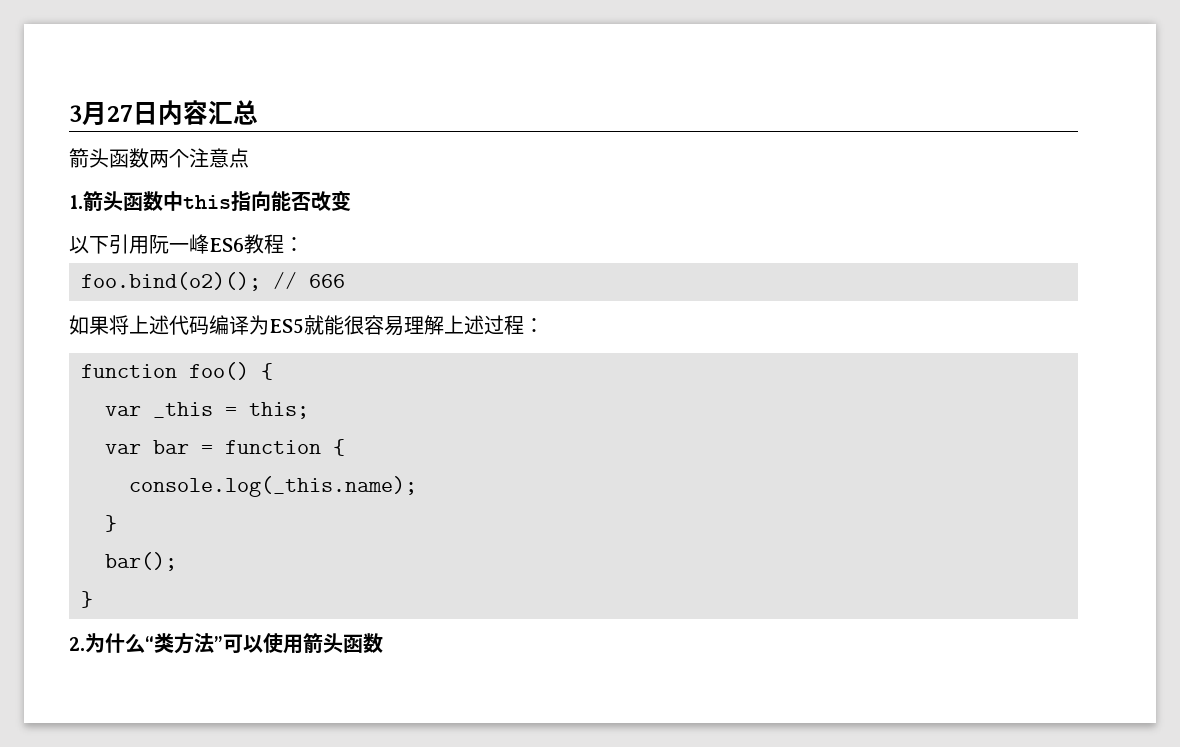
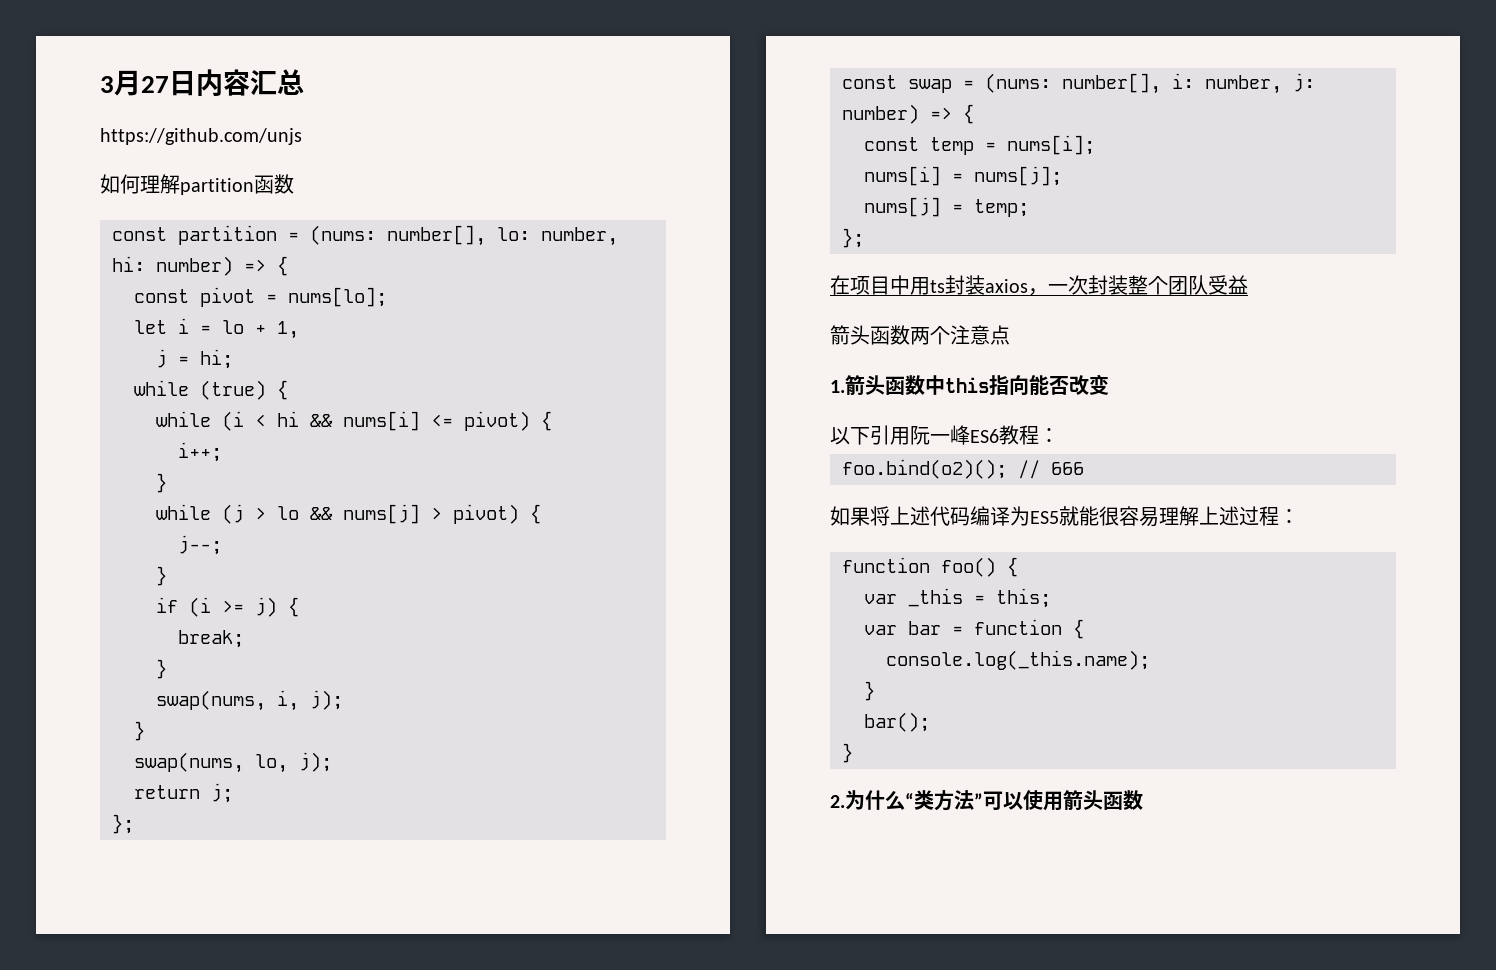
+ https://github.com/unjs
+ 如何理解partition函数
+ const partition = (nums: number[], lo: number, hi: number) => {
+ const pivot = nums[lo];
+ let i = lo + 1,
+ j = hi;
+ while (true) {
+ while (i < hi && nums[i] <= pivot) {
+ i++;
+ }
+ while (j > lo && nums[j] > pivot) {
+ j--;
+ }
+ if (i >= j) {
+ break;
+ }
+ swap(nums, i, j);
+ }
+ swap(nums, lo, j);
+ return j;
+ };
+ const swap = (nums: number[], i: number, j: number) => {
+ const temp = nums[i];
+ nums[i] = nums[j];
+ nums[j] = temp;
+ };
+ 在项目中用ts封装axios，一次封装整个团队受益

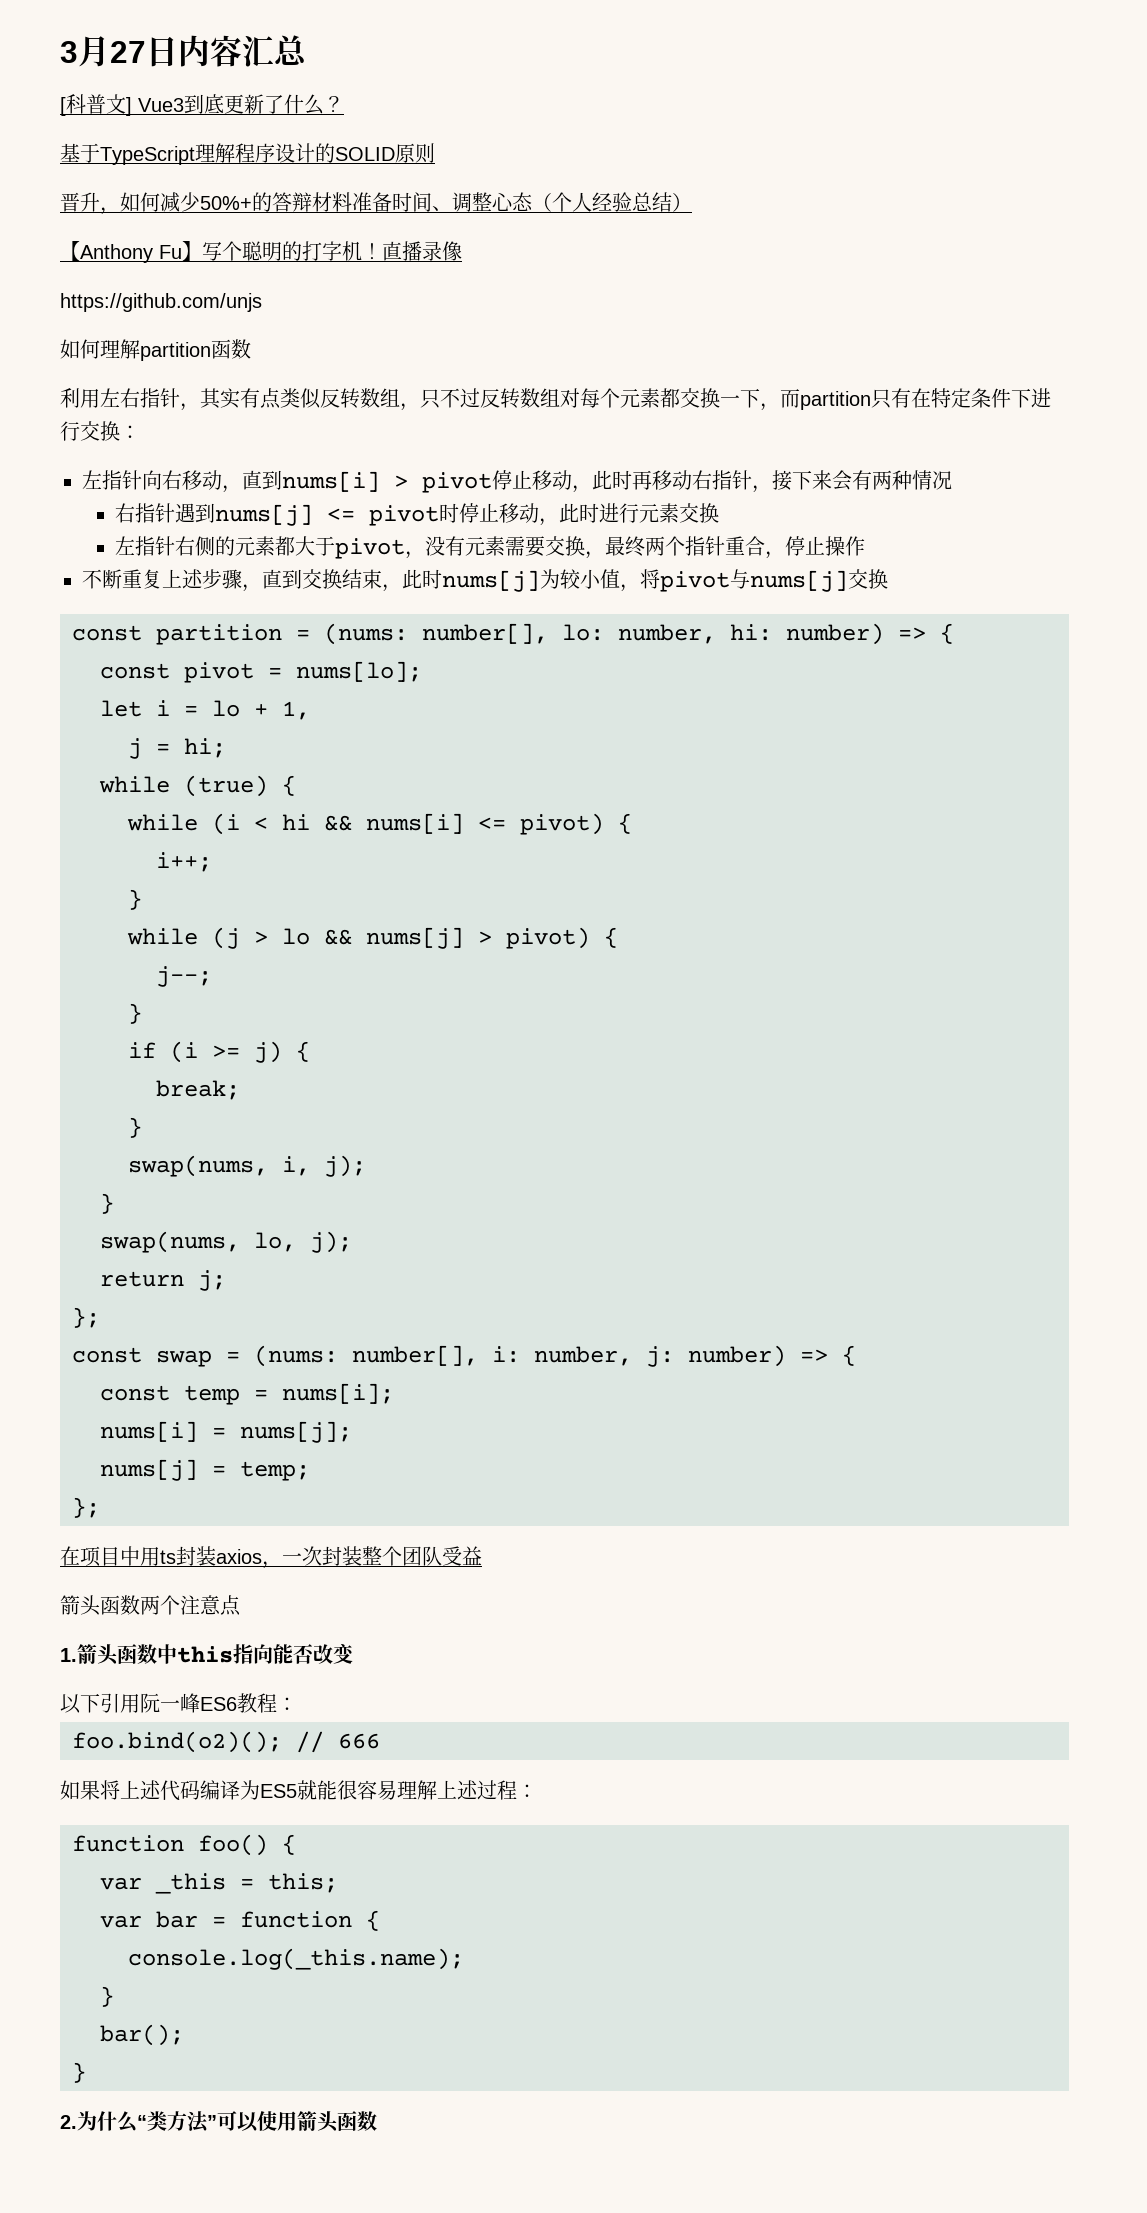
+ [科普文] Vue3到底更新了什么？
+ 基于TypeScript理解程序设计的SOLID原则
+ 晋升，如何减少50%+的答辩材料准备时间、调整心态（个人经验总结）
+ 【Anthony Fu】写个聪明的打字机！直播录像
+ 利用左右指针，其实有点类似反转数组，只不过反转数组对每个元素都交换一下，而partition只有在特定条件下进行交换：
+ 左指针向右移动，直到nums[i] > pivot停止移动，此时再移动右指针，接下来会有两种情况
+ 右指针遇到nums[j] <= pivot时停止移动，此时进行元素交换
+ 左指针右侧的元素都大于pivot，没有元素需要交换，最终两个指针重合，停止操作
+ 不断重复上述步骤，直到交换结束，此时nums[j]为较小值，将pivot与nums[j]交换

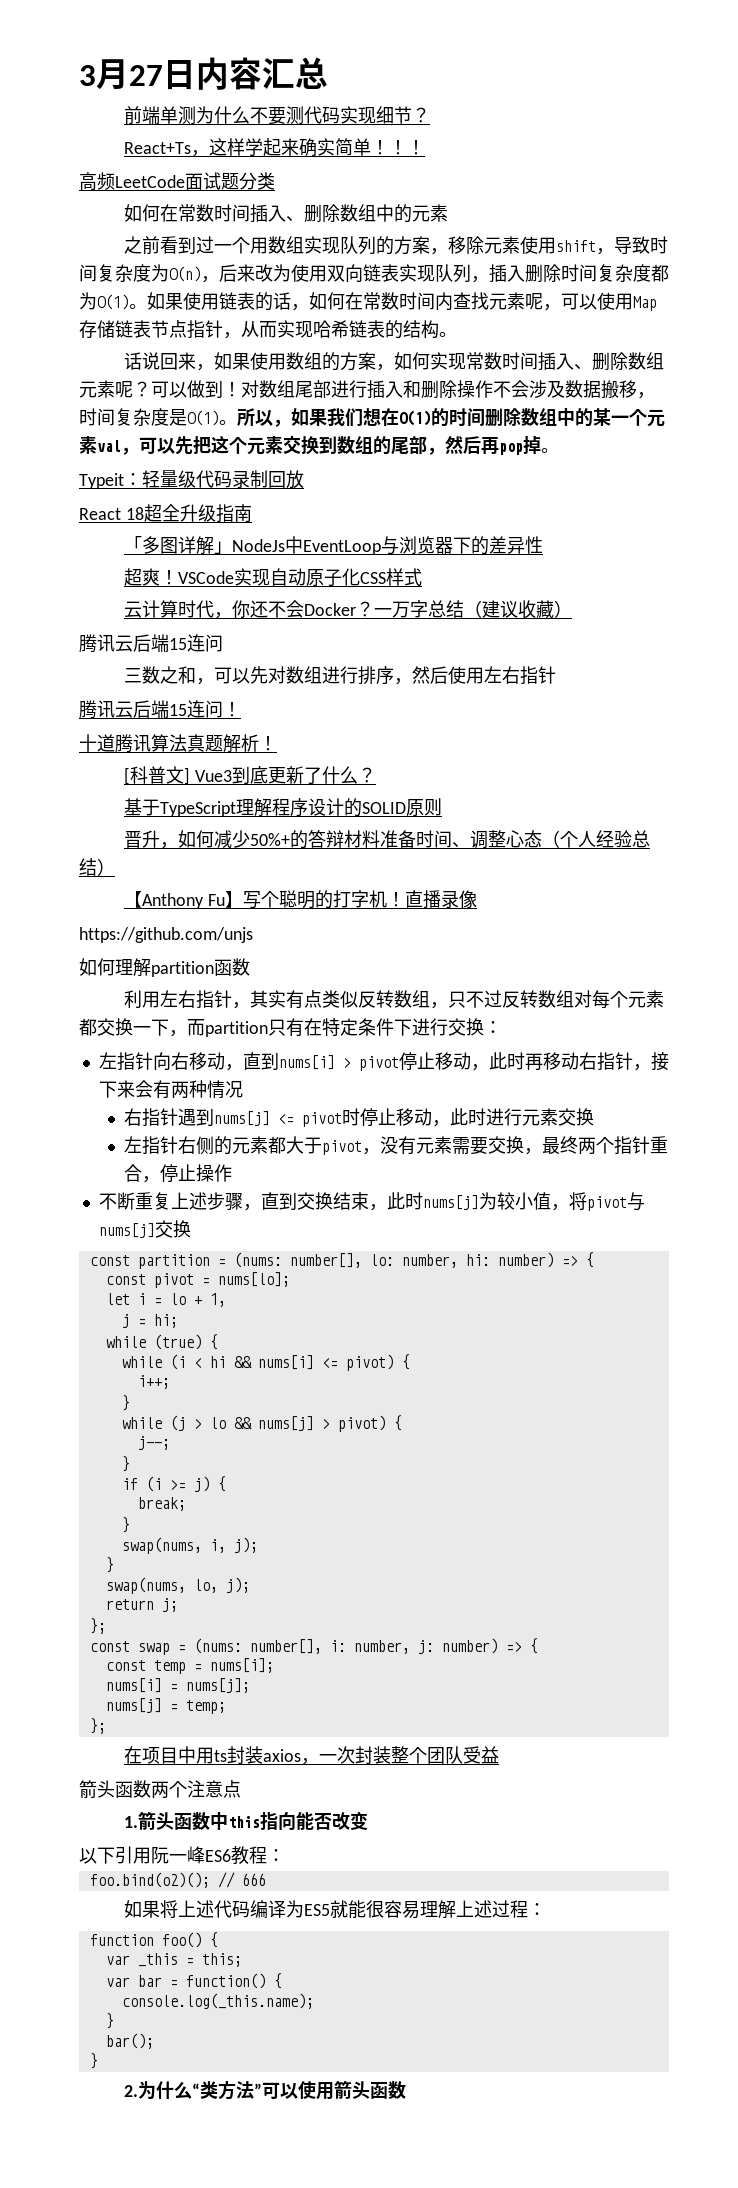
+ 前端单测为什么不要测代码实现细节？
+ React+Ts，这样学起来确实简单！！！
+ 高频LeetCode面试题分类
+ 如何在常数时间插入、删除数组中的元素
+ 之前看到过一个用数组实现队列的方案，移除元素使用shift，导致时间复杂度为O(n)，后来改为使用双向链表实现队列，插入删除时间复杂度都为O(1)。如果使用链表的话，如何在常数时间内查找元素呢，可以使用Map存储链表节点指针，从而实现哈希链表的结构。
+ 话说回来，如果使用数组的方案，如何实现常数时间插入、删除数组元素呢？可以做到！对数组尾部进行插入和删除操作不会涉及数据搬移，时间复杂度是O(1)。所以，如果我们想在O(1)的时间删除数组中的某一个元素val，可以先把这个元素交换到数组的尾部，然后再pop掉。
+ Typeit：轻量级代码录制回放
+ React 18超全升级指南
+ 「多图详解」NodeJs中EventLoop与浏览器下的差异性
+ 超爽！VSCode实现自动原子化CSS样式
+ 云计算时代，你还不会Docker？一万字总结（建议收藏）
+ 腾讯云后端15连问
+ 三数之和，可以先对数组进行排序，然后使用左右指针
+ 腾讯云后端15连问！
+ 十道腾讯算法真题解析！
- var bar = function {
+ var bar = function() {

